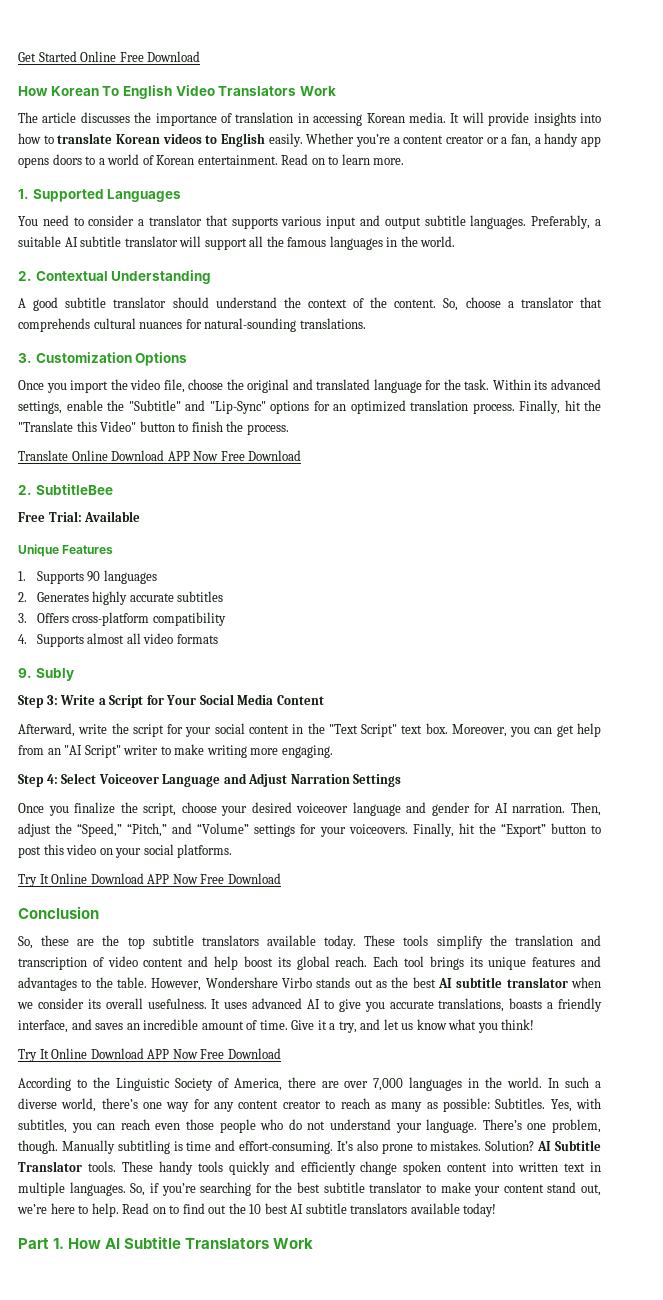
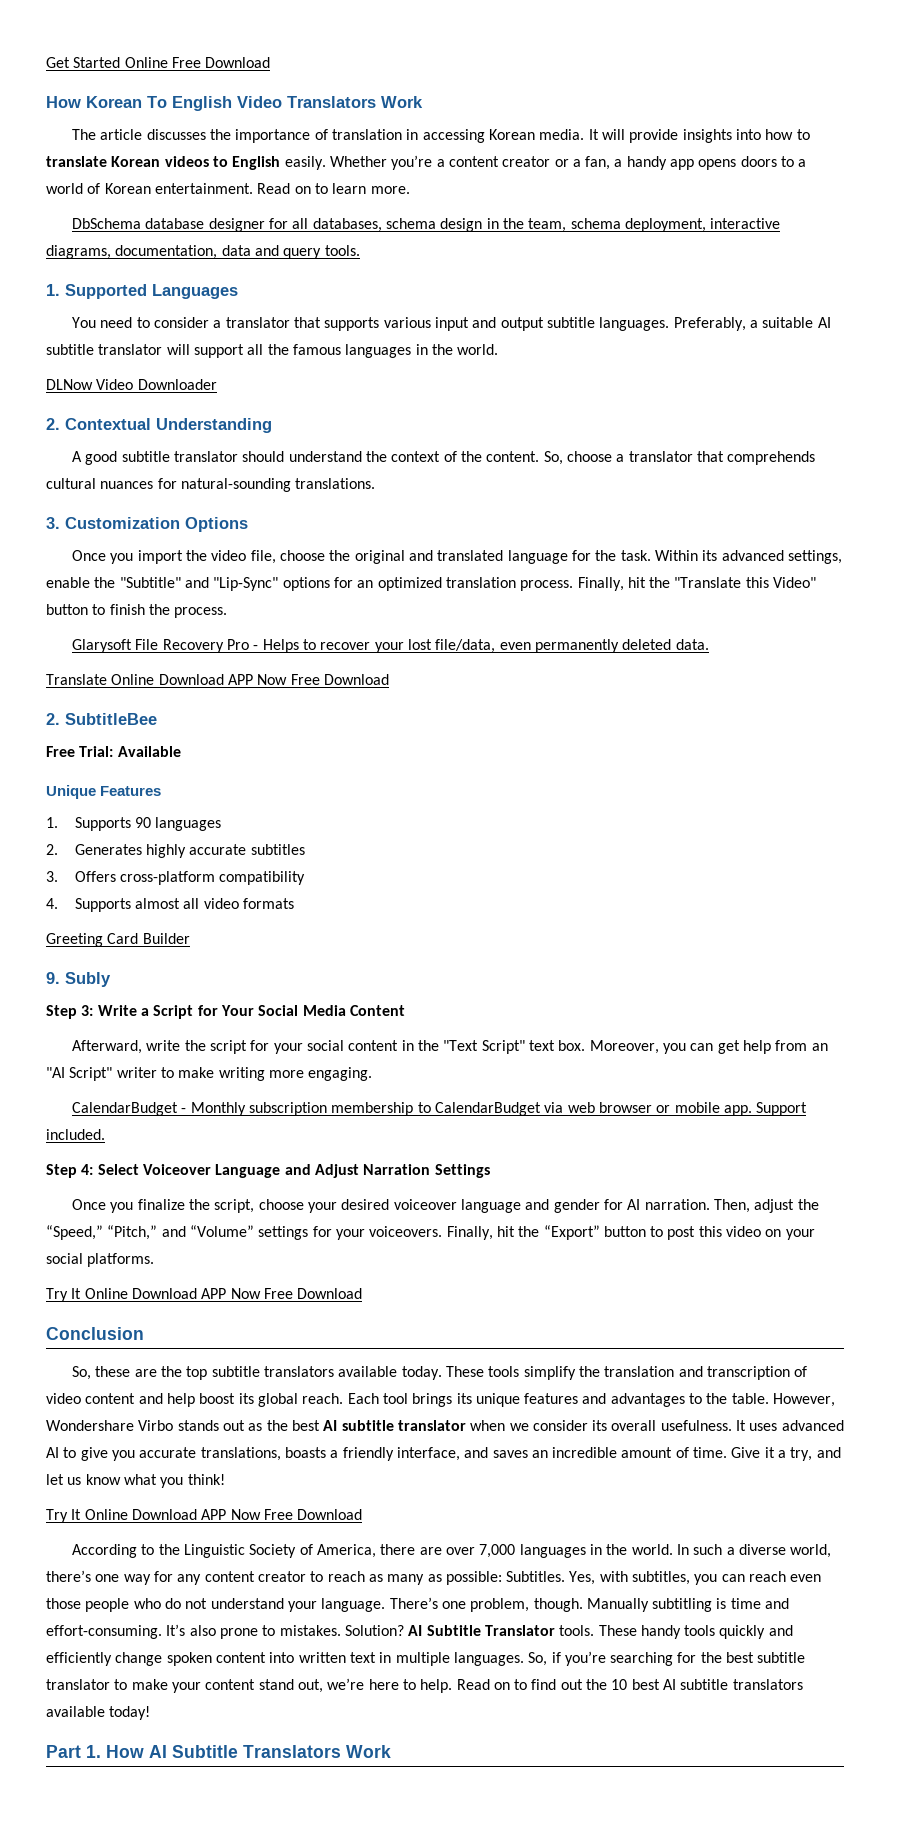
+ DbSchema database designer for all databases, schema design in the team, schema deployment, interactive diagrams, documentation, data and query tools.
+ DLNow Video Downloader
+ Glarysoft File Recovery Pro - Helps to recover your lost file/data, even permanently deleted data.
+ Greeting Card Builder
+ CalendarBudget - Monthly subscription membership to CalendarBudget via web browser or mobile app. Support included.

